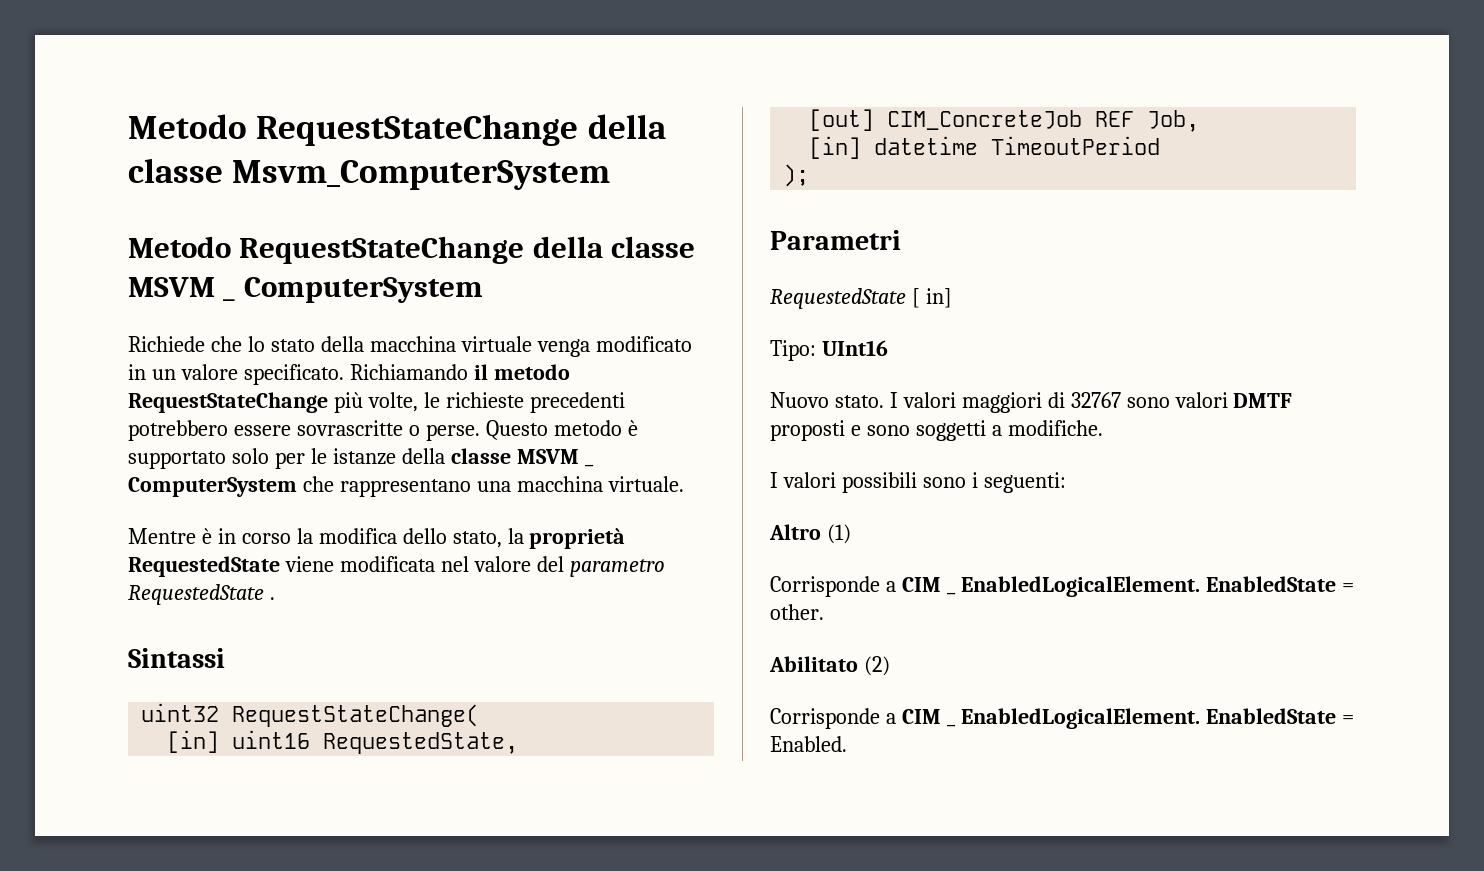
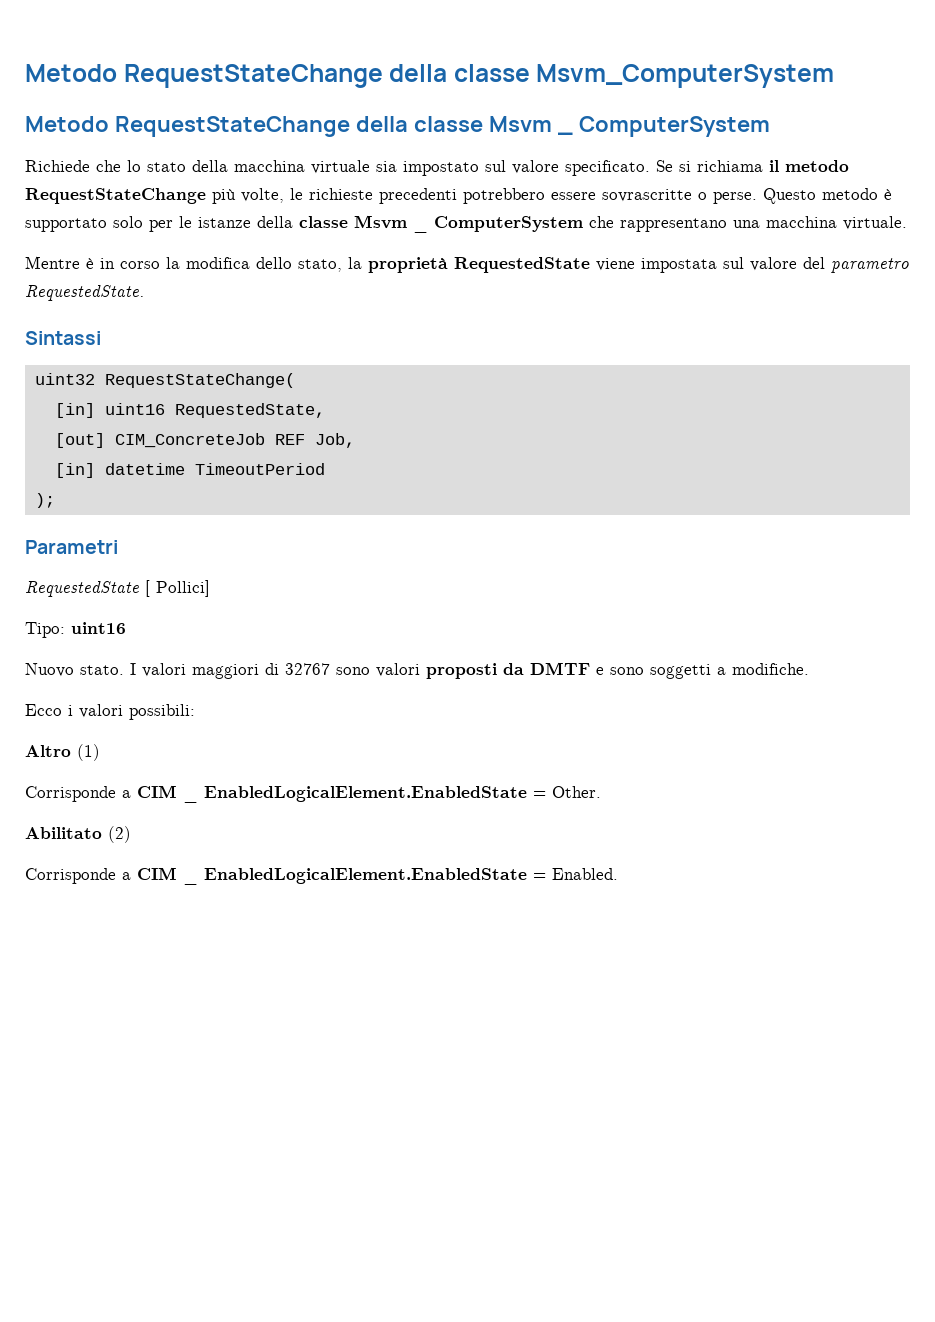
- Metodo RequestStateChange della classe MSVM _ ComputerSystem
+ Metodo RequestStateChange della classe Msvm _ ComputerSystem
- Richiede che lo stato della macchina virtuale venga modificato in un valore specificato. Richiamando il metodo RequestStateChange più volte, le richieste precedenti potrebbero essere sovrascritte o perse.
+ Richiede che lo stato della macchina virtuale sia impostato sul valore specificato. Se si richiama il metodo RequestStateChange più volte, le richieste precedenti potrebbero essere sovrascritte o perse.
- Questo metodo è supportato solo per le istanze della classe MSVM _ ComputerSystem che rappresentano una macchina virtuale.
+ Questo metodo è supportato solo per le istanze della classe Msvm _ ComputerSystem che rappresentano una macchina virtuale.
- Mentre è in corso la modifica dello stato, la proprietà RequestedState viene modificata nel valore del parametro RequestedState .
+ Mentre è in corso la modifica dello stato, la proprietà RequestedState viene impostata sul valore del parametro RequestedState.
- RequestedState [ in]
+ RequestedState [ Pollici]
- Tipo: UInt16
+ Tipo: uint16
- I valori maggiori di 32767 sono valori DMTF proposti e sono soggetti a modifiche.
+ I valori maggiori di 32767 sono valori proposti da DMTF e sono soggetti a modifiche.
- I valori possibili sono i seguenti:
+ Ecco i valori possibili:
- Corrisponde a CIM _ EnabledLogicalElement. EnabledState = other.
+ Corrisponde a CIM _ EnabledLogicalElement.EnabledState = Other.
- Corrisponde a CIM _ EnabledLogicalElement. EnabledState = Enabled.
+ Corrisponde a CIM _ EnabledLogicalElement.EnabledState = Enabled.

